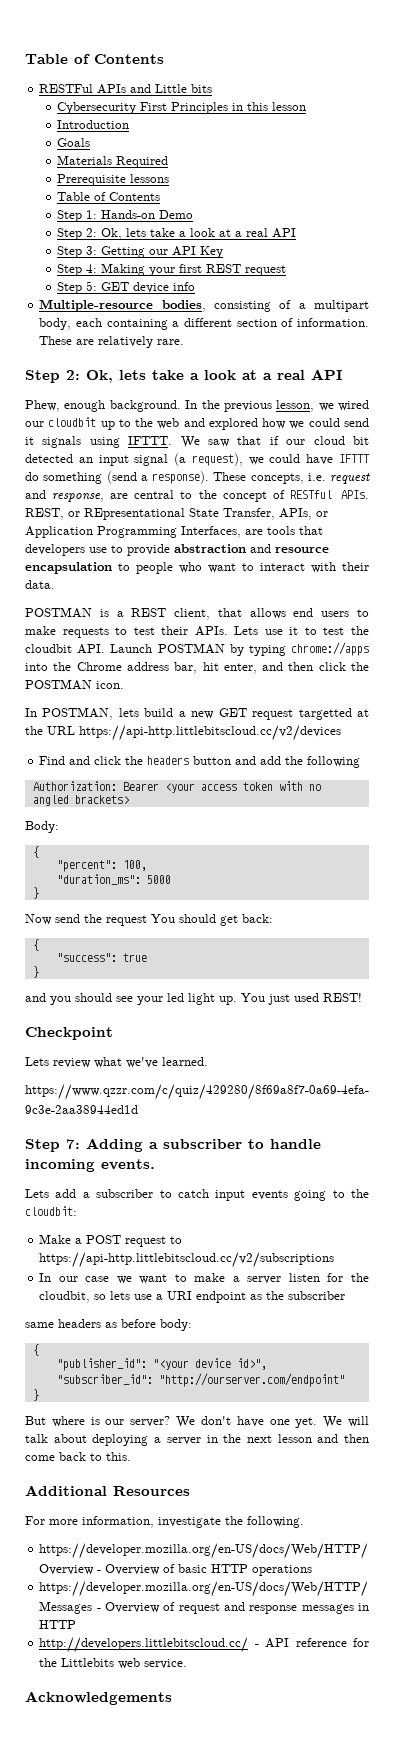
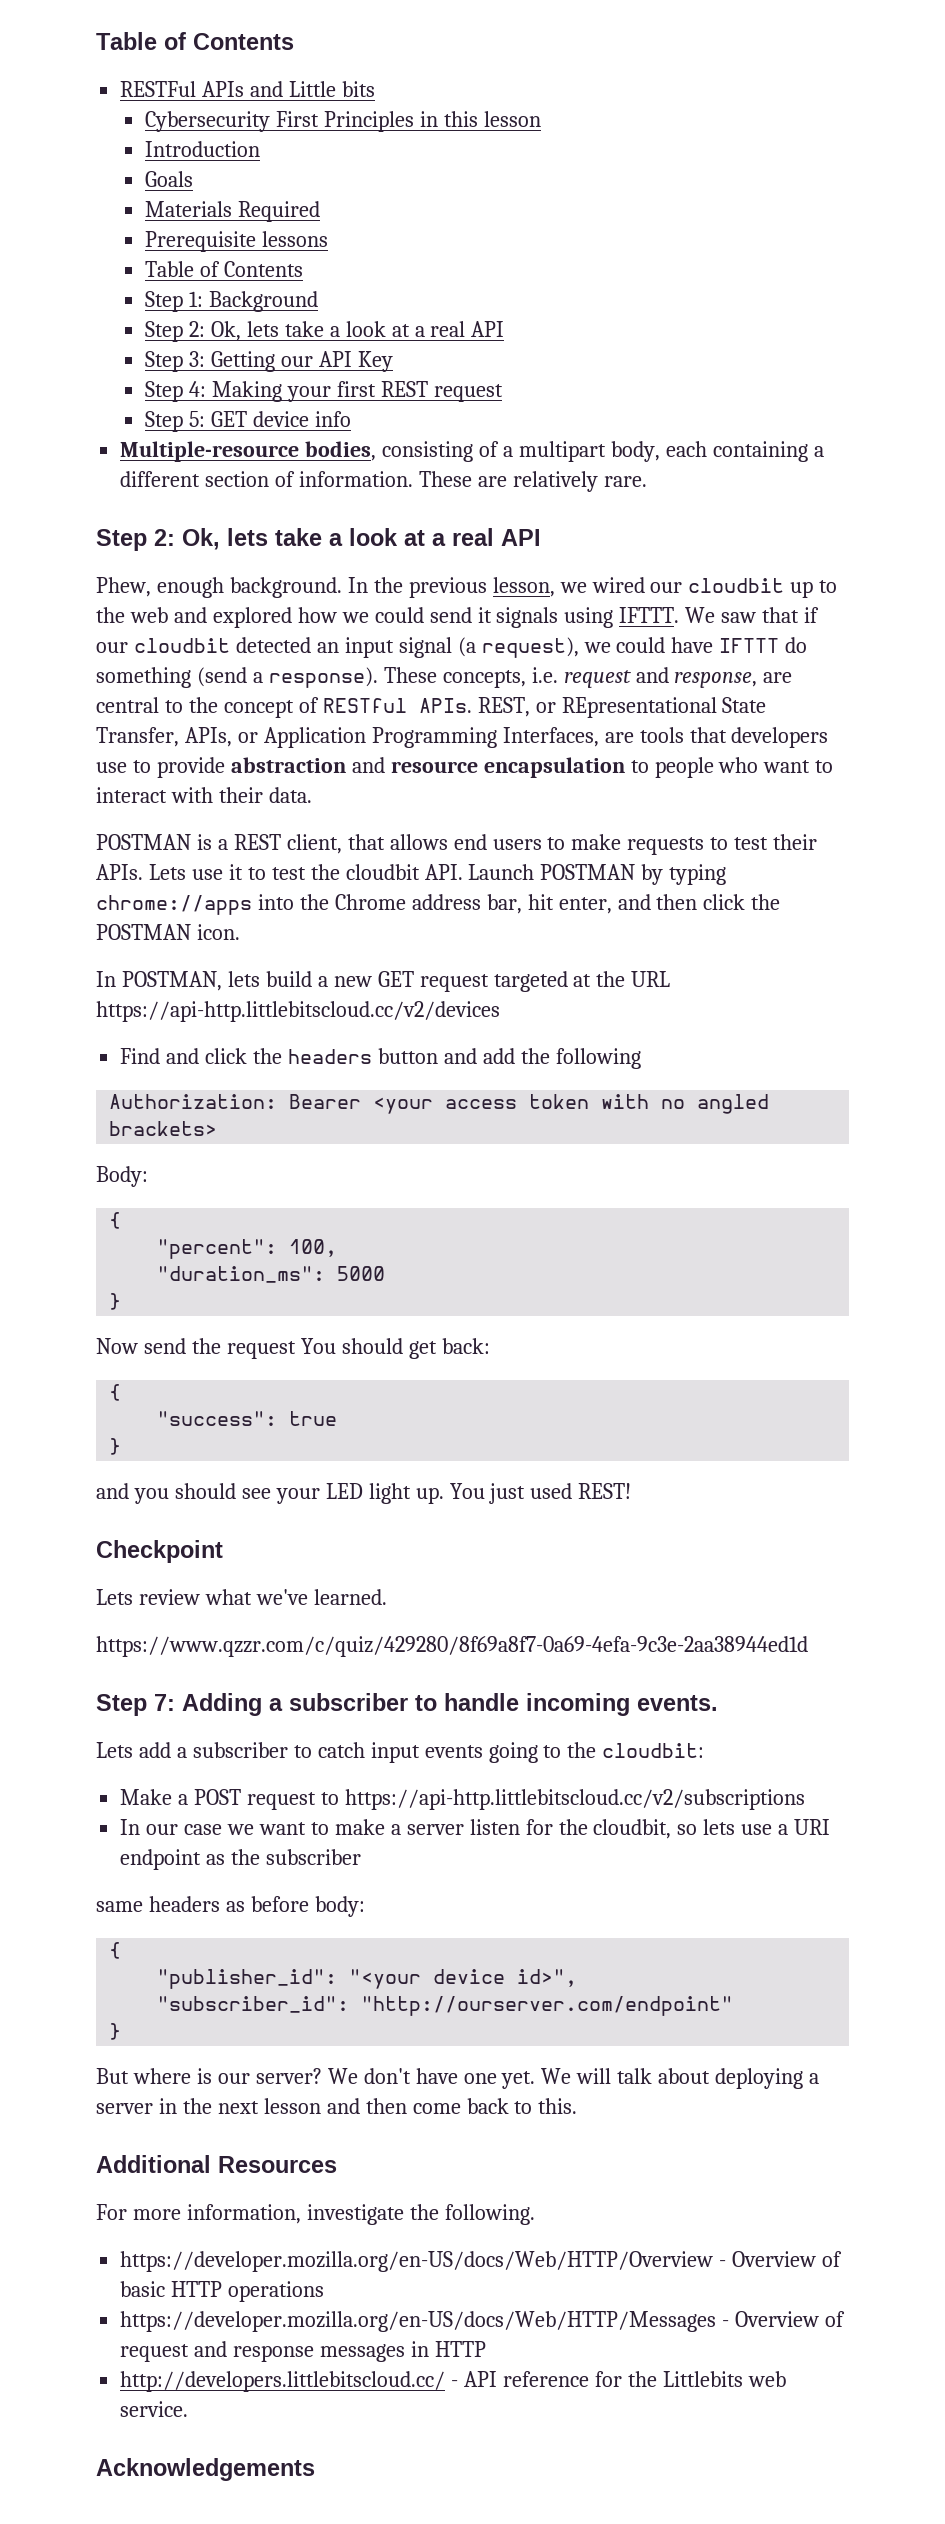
- Step 1: Hands-on Demo
+ Step 1: Background
- We saw that if our cloud bit detected an input signal (a request), we could have IFTTT do something (send a response).
+ We saw that if our cloudbit detected an input signal (a request), we could have IFTTT do something (send a response).
- In POSTMAN, lets build a new GET request targetted at the URL https://api-http.littlebitscloud.cc/v2/devices
+ In POSTMAN, lets build a new GET request targeted at the URL https://api-http.littlebitscloud.cc/v2/devices
- and you should see your led light up.
+ and you should see your LED light up.

